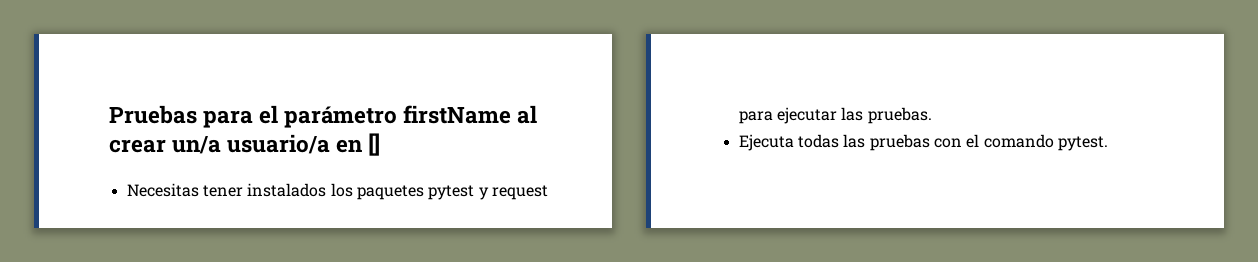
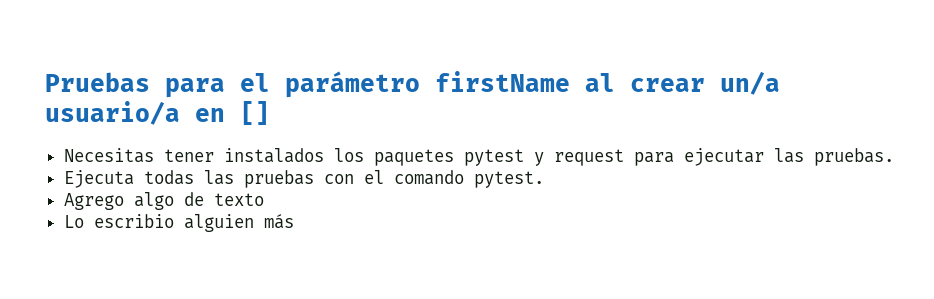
+ Agrego algo de texto
+ Lo escribio alguien más

